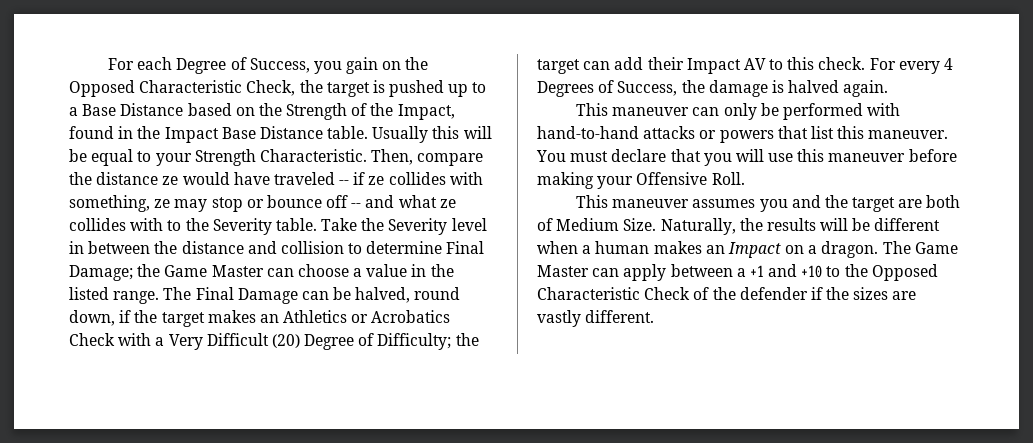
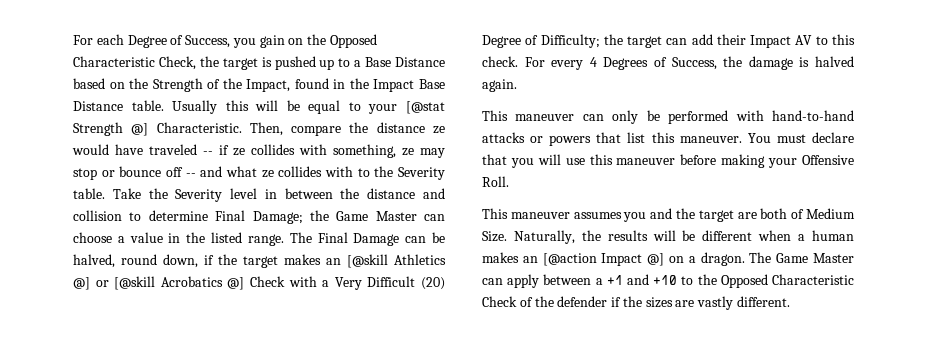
- Usually this will be equal to your Strength Characteristic.
+ Usually this will be equal to your [@stat Strength @] Characteristic.
- The Final Damage can be halved, round down, if the target makes an Athletics or Acrobatics Check with a Very Difficult (20) Degree of Difficulty; the target can add their Impact AV to this check.
+ The Final Damage can be halved, round down, if the target makes an [@skill Athletics @] or [@skill Acrobatics @] Check with a Very Difficult (20) Degree of Difficulty; the target can add their Impact AV to this check.
- Naturally, the results will be different when a human makes an Impact on a dragon.
+ Naturally, the results will be different when a human makes an [@action Impact @] on a dragon.

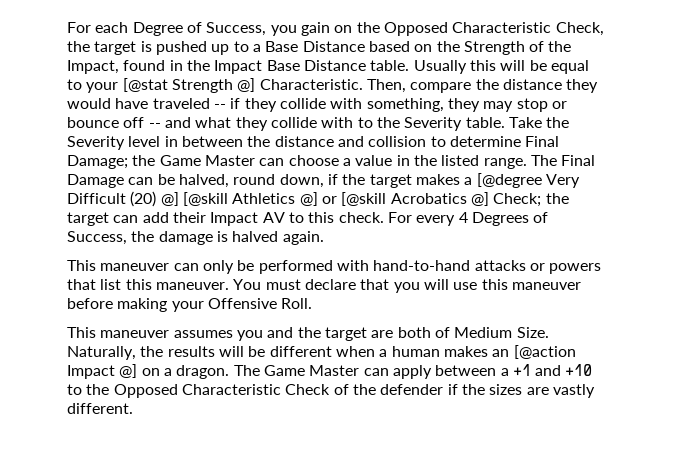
- Then, compare the distance ze would have traveled -- if ze collides with something, ze may stop or bounce off -- and what ze collides with to the Severity table.
+ Then, compare the distance they would have traveled -- if they collide with something, they may stop or bounce off -- and what they collide with to the Severity table.
- The Final Damage can be halved, round down, if the target makes an [@skill Athletics @] or [@skill Acrobatics @] Check with a Very Difficult (20) Degree of Difficulty; the target can add their Impact AV to this check.
+ The Final Damage can be halved, round down, if the target makes a [@degree Very Difficult (20) @] [@skill Athletics @] or [@skill Acrobatics @] Check; the target can add their Impact AV to this check.

